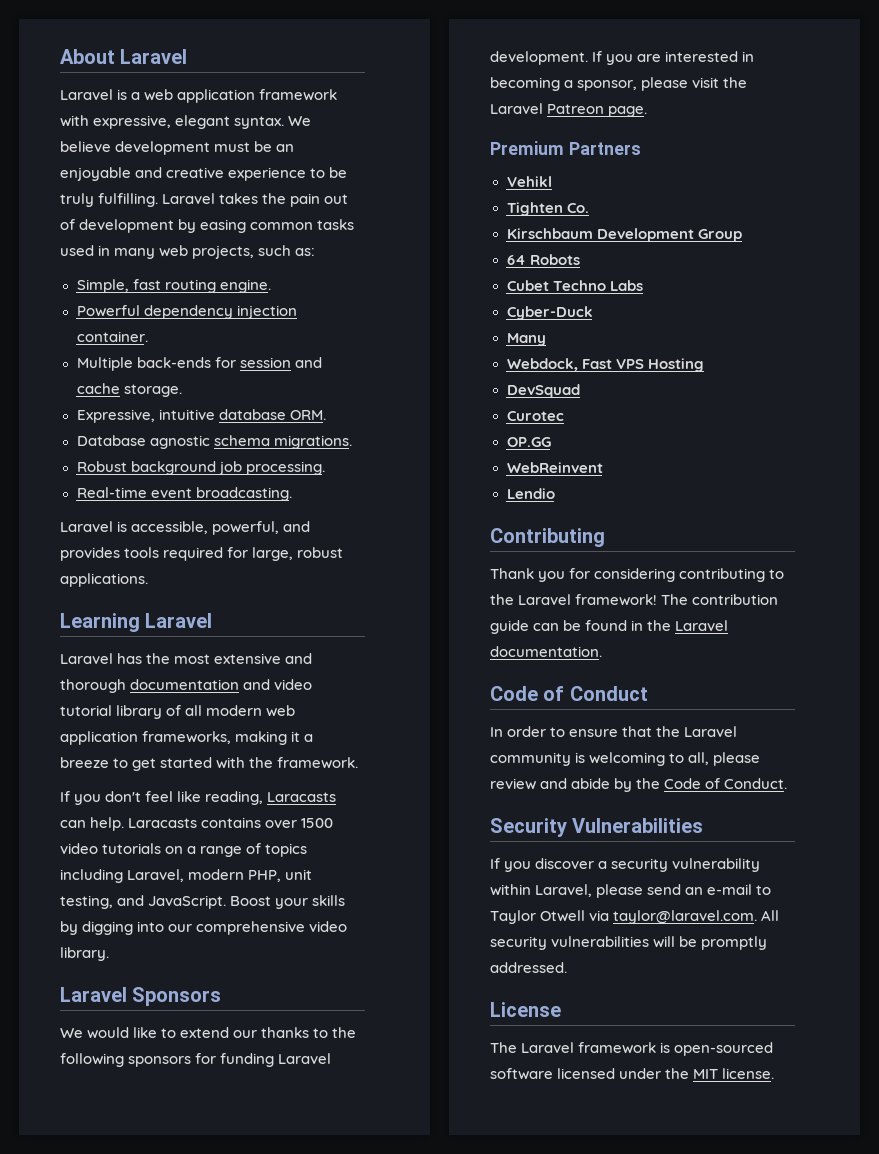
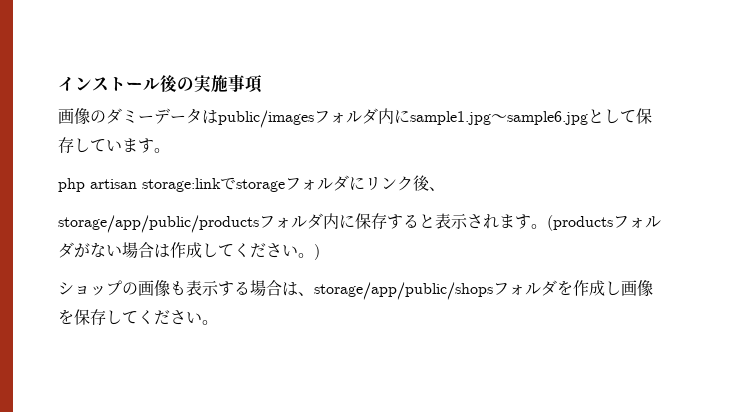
- About Laravel
- Laravel is a web application framework with expressive, elegant syntax. We believe development must be an enjoyable and creative experience to be truly fulfilling. Laravel takes the pain out of development by easing common tasks used in many web projects, such as:
- Simple, fast routing engine.
- Powerful dependency injection container.
- Multiple back-ends for session and cache storage.
- Expressive, intuitive database ORM.
- Database agnostic schema migrations.
- Robust background job processing.
- Real-time event broadcasting.
- Laravel is accessible, powerful, and provides tools required for large, robust applications.
- Learning Laravel
- Laravel has the most extensive and thorough documentation and video tutorial library of all modern web application frameworks, making it a breeze to get started with the framework.
- If you don't feel like reading, Laracasts can help. Laracasts contains over 1500 video tutorials on a range of topics including Laravel, modern PHP, unit testing, and JavaScript. Boost your skills by digging into our comprehensive video library.
- Laravel Sponsors
- We would like to extend our thanks to the following sponsors for funding Laravel development. If you are interested in becoming a sponsor, please visit the Laravel Patreon page.
- Premium Partners
- Vehikl
- Tighten Co.
- Kirschbaum Development Group
- 64 Robots
- Cubet Techno Labs
- Cyber-Duck
- Many
- Webdock, Fast VPS Hosting
- DevSquad
- Curotec
- OP.GG
- WebReinvent
- Lendio
- Contributing
- Thank you for considering contributing to the Laravel framework! The contribution guide can be found in the Laravel documentation.
- Code of Conduct
- In order to ensure that the Laravel community is welcoming to all, please review and abide by the Code of Conduct.
- Security Vulnerabilities
- If you discover a security vulnerability within Laravel, please send an e-mail to Taylor Otwell via taylor@laravel.com. All security vulnerabilities will be promptly addressed.
- License
- The Laravel framework is open-sourced software licensed under the MIT license.
+ インストール後の実施事項
+ 画像のダミーデータはpublic/imagesフォルダ内にsample1.jpg〜sample6.jpgとして保存しています。
+ php artisan storage:linkでstorageフォルダにリンク後、
+ storage/app/public/productsフォルダ内に保存すると表示されます。(productsフォルダがない場合は作成してください。)
+ ショップの画像も表示する場合は、storage/app/public/shopsフォルダを作成し画像を保存してください。

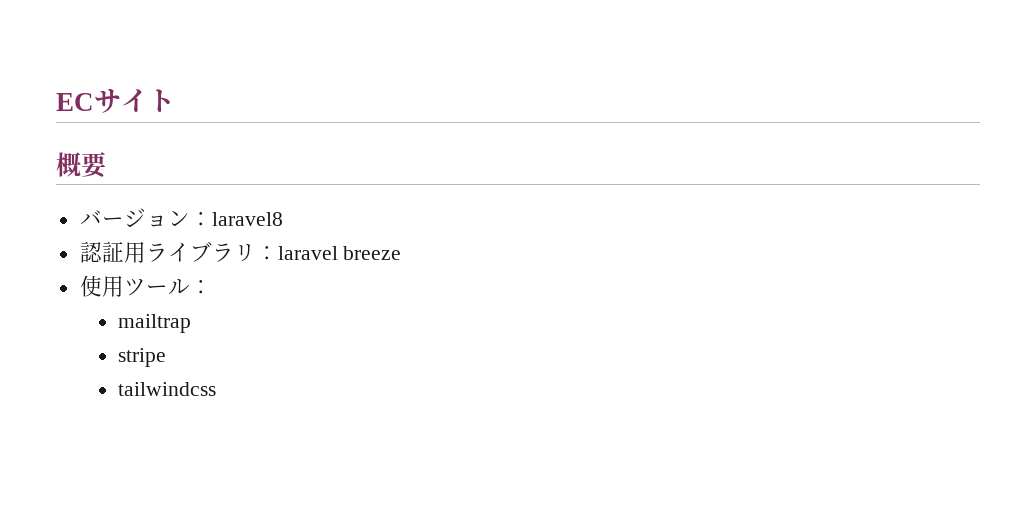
- インストール後の実施事項
- 画像のダミーデータはpublic/imagesフォルダ内にsample1.jpg〜sample6.jpgとして保存しています。
- php artisan storage:linkでstorageフォルダにリンク後、
- storage/app/public/productsフォルダ内に保存すると表示されます。(productsフォルダがない場合は作成してください。)
- ショップの画像も表示する場合は、storage/app/public/shopsフォルダを作成し画像を保存してください。
+ ECサイト
+ 概要
+ バージョン：laravel8
+ 認証用ライブラリ：laravel breeze
+ 使用ツール：
+ mailtrap
+ stripe
+ tailwindcss

